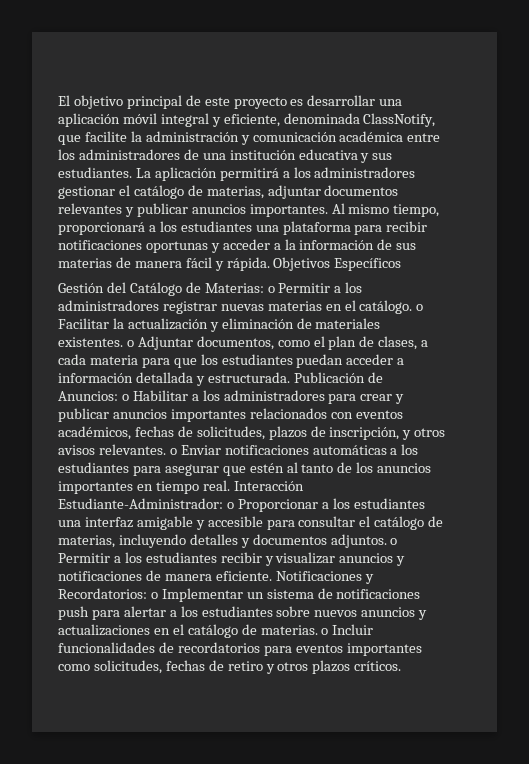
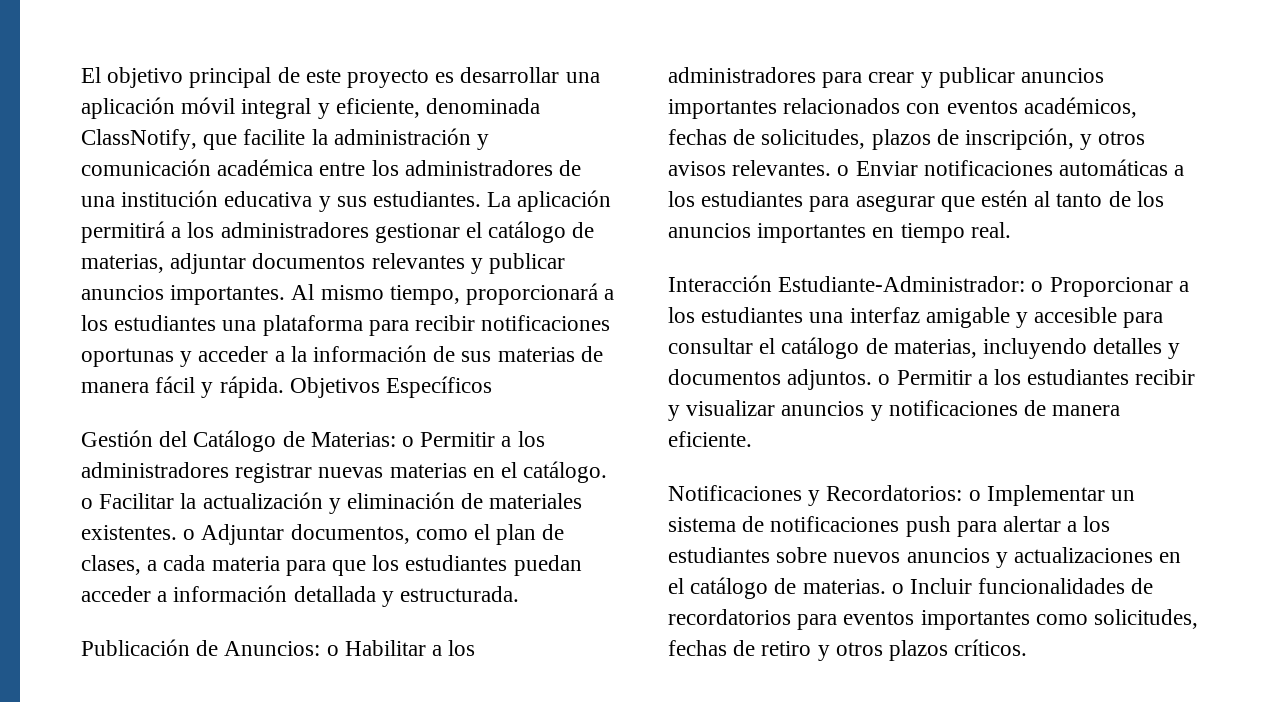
- o Permitir a los administradores registrar nuevas materias en el catálogo. o Facilitar la actualización y eliminación de materiales existentes. o Adjuntar documentos, como el plan de clases, a cada materia para que los estudiantes puedan acceder a información detallada y estructurada. Publicación de Anuncios:
+ o Permitir a los administradores registrar nuevas materias en el catálogo. o Facilitar la actualización y eliminación de materiales existentes. o Adjuntar documentos, como el plan de clases, a cada materia para que los estudiantes puedan acceder a información detallada y estructurada.
+ Publicación de Anuncios:
- o Habilitar a los administradores para crear y publicar anuncios importantes relacionados con eventos académicos, fechas de solicitudes, plazos de inscripción, y otros avisos relevantes. o Enviar notificaciones automáticas a los estudiantes para asegurar que estén al tanto de los anuncios importantes en tiempo real. Interacción Estudiante-Administrador:
+ o Habilitar a los administradores para crear y publicar anuncios importantes relacionados con eventos académicos, fechas de solicitudes, plazos de inscripción, y otros avisos relevantes. o Enviar notificaciones automáticas a los estudiantes para asegurar que estén al tanto de los anuncios importantes en tiempo real.
+ Interacción Estudiante-Administrador:
- o Proporcionar a los estudiantes una interfaz amigable y accesible para consultar el catálogo de materias, incluyendo detalles y documentos adjuntos. o Permitir a los estudiantes recibir y visualizar anuncios y notificaciones de manera eficiente. Notificaciones y Recordatorios:
+ o Proporcionar a los estudiantes una interfaz amigable y accesible para consultar el catálogo de materias, incluyendo detalles y documentos adjuntos. o Permitir a los estudiantes recibir y visualizar anuncios y notificaciones de manera eficiente.
+ Notificaciones y Recordatorios:

